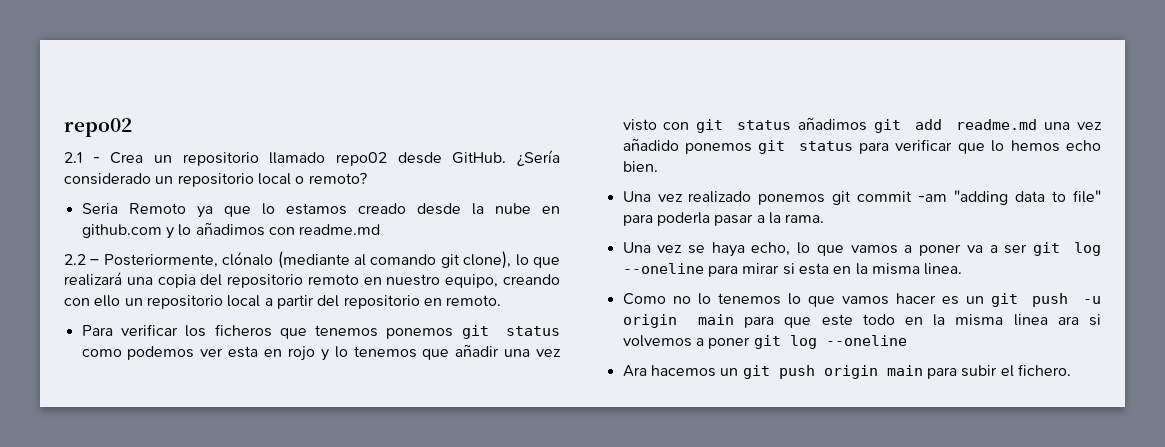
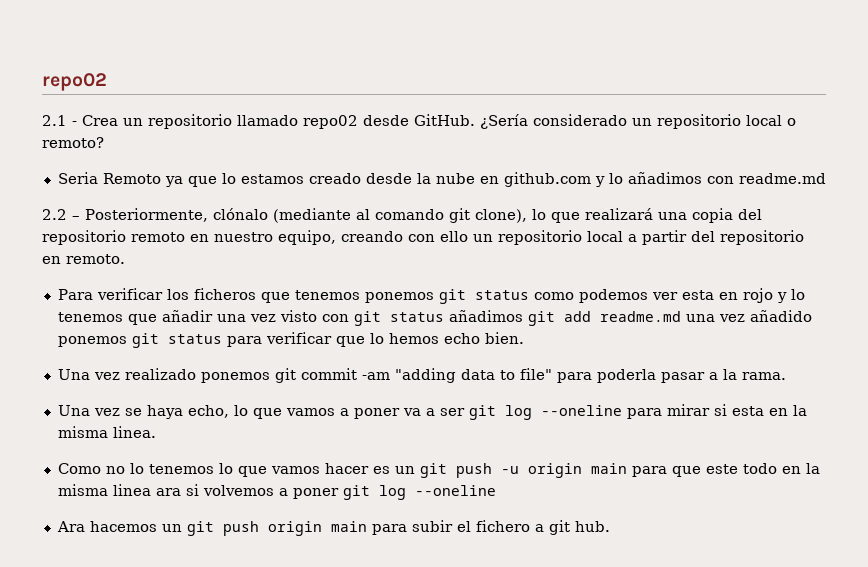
- Ara hacemos un git push origin main para subir el fichero.
+ Ara hacemos un git push origin main para subir el fichero a git hub.

